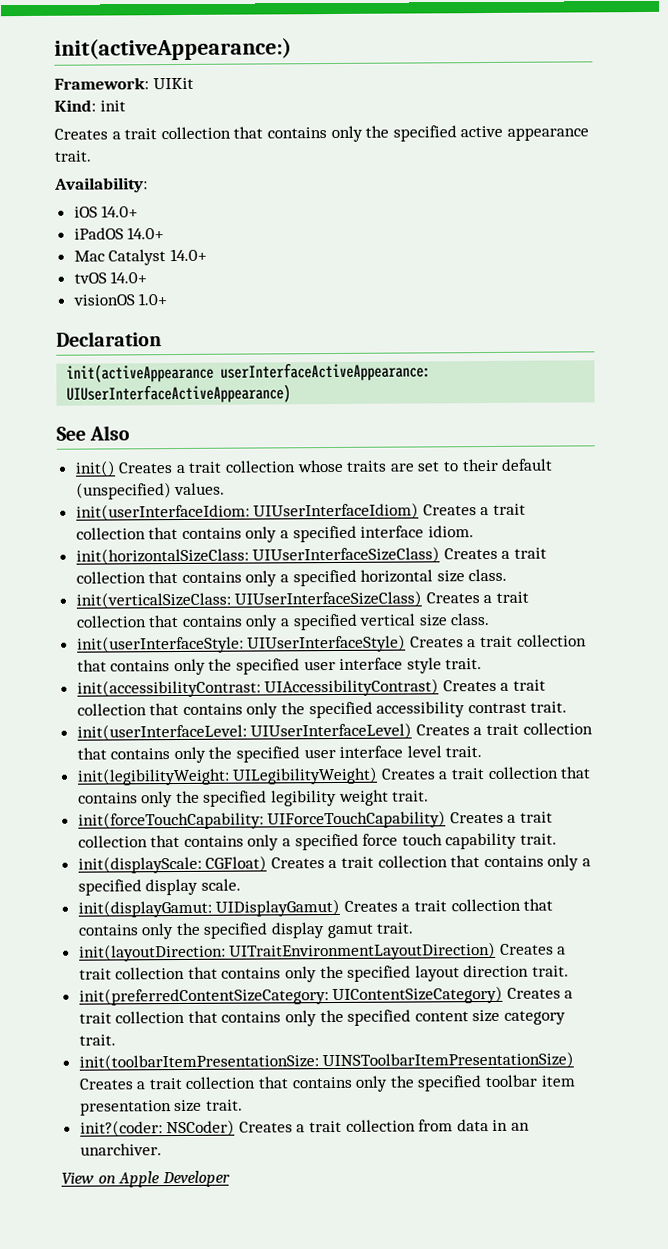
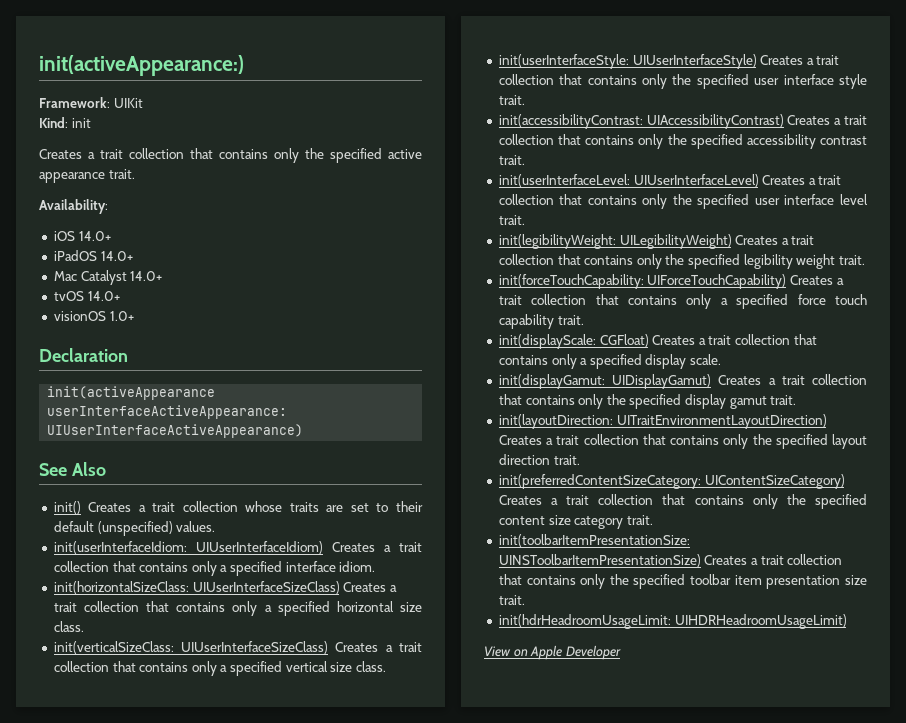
- init?(coder: NSCoder) Creates a trait collection from data in an unarchiver.
+ init(hdrHeadroomUsageLimit: UIHDRHeadroomUsageLimit)

